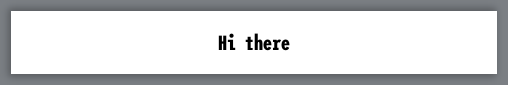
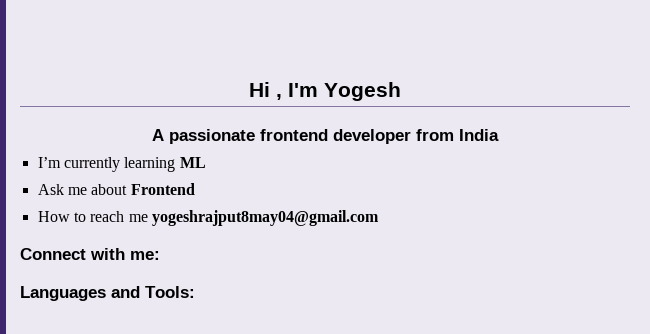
- Hi there
+ Hi , I'm Yogesh
+ A passionate frontend developer from India
+ I’m currently learning ML
+ Ask me about Frontend
+ How to reach me yogeshrajput8may04@gmail.com
+ Connect with me:
+ Languages and Tools:

